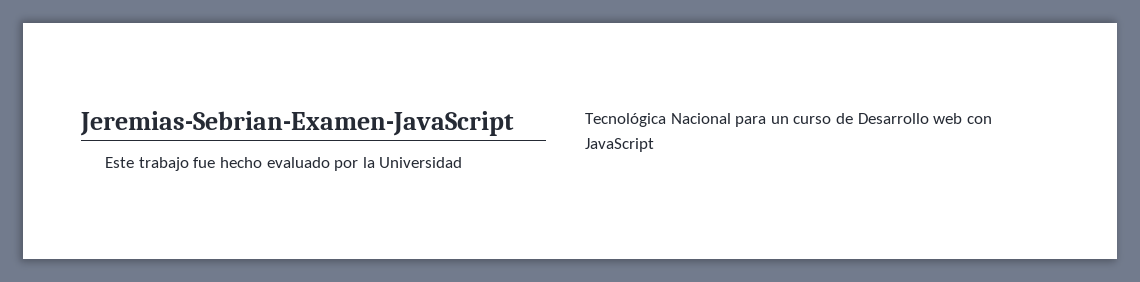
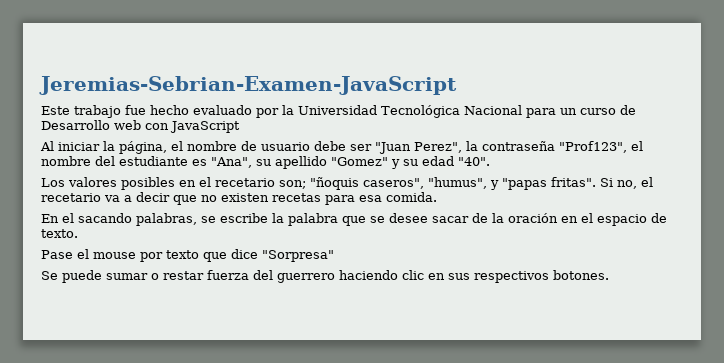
+ Al iniciar la página, el nombre de usuario debe ser "Juan Perez", la contraseña "Prof123", el nombre del estudiante es "Ana", su apellido "Gomez" y su edad "40".
+ Los valores posibles en el recetario son; "ñoquis caseros", "humus", y "papas fritas". Si no, el recetario va a decir que no existen recetas para esa comida.
+ En el sacando palabras, se escribe la palabra que se desee sacar de la oración en el espacio de texto.
+ Pase el mouse por texto que dice "Sorpresa"
+ Se puede sumar o restar fuerza del guerrero haciendo clic en sus respectivos botones.

